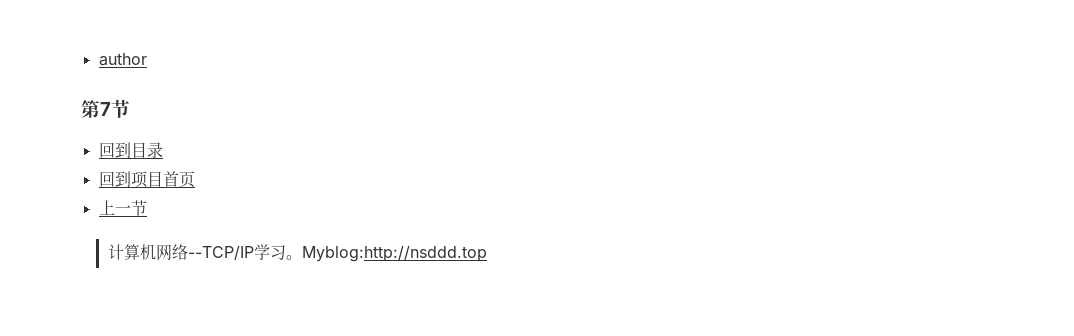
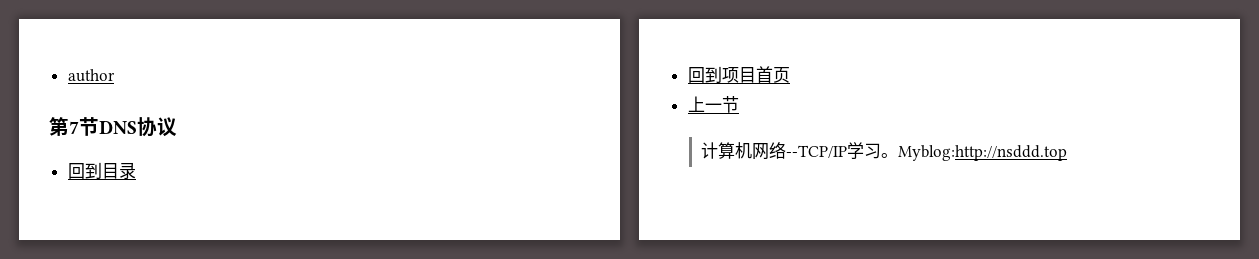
- 第7节
+ 第7节DNS协议

